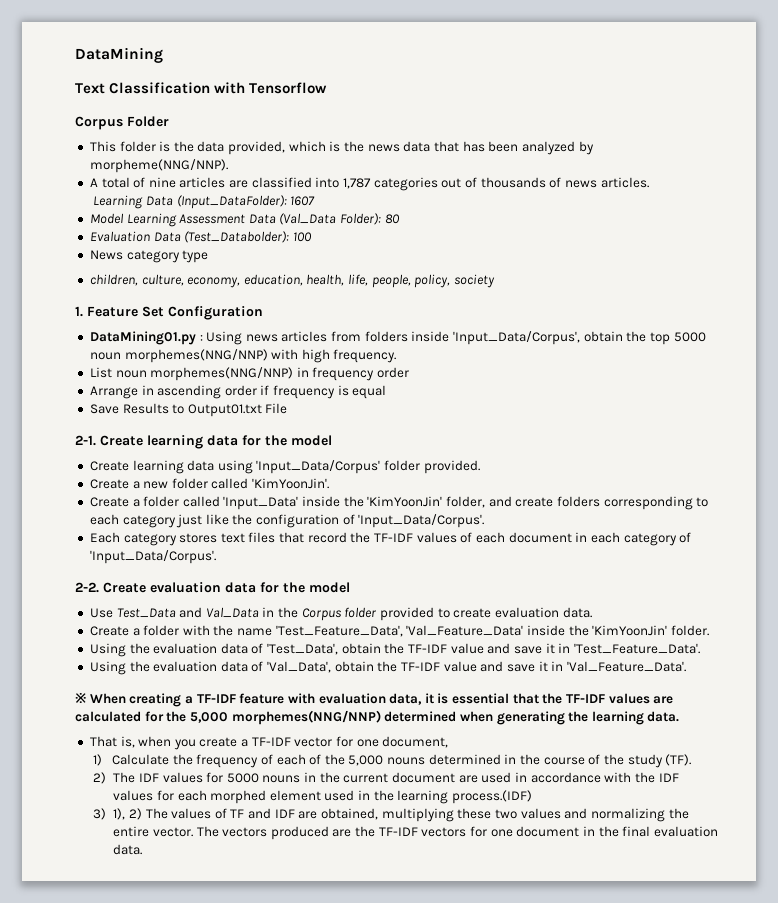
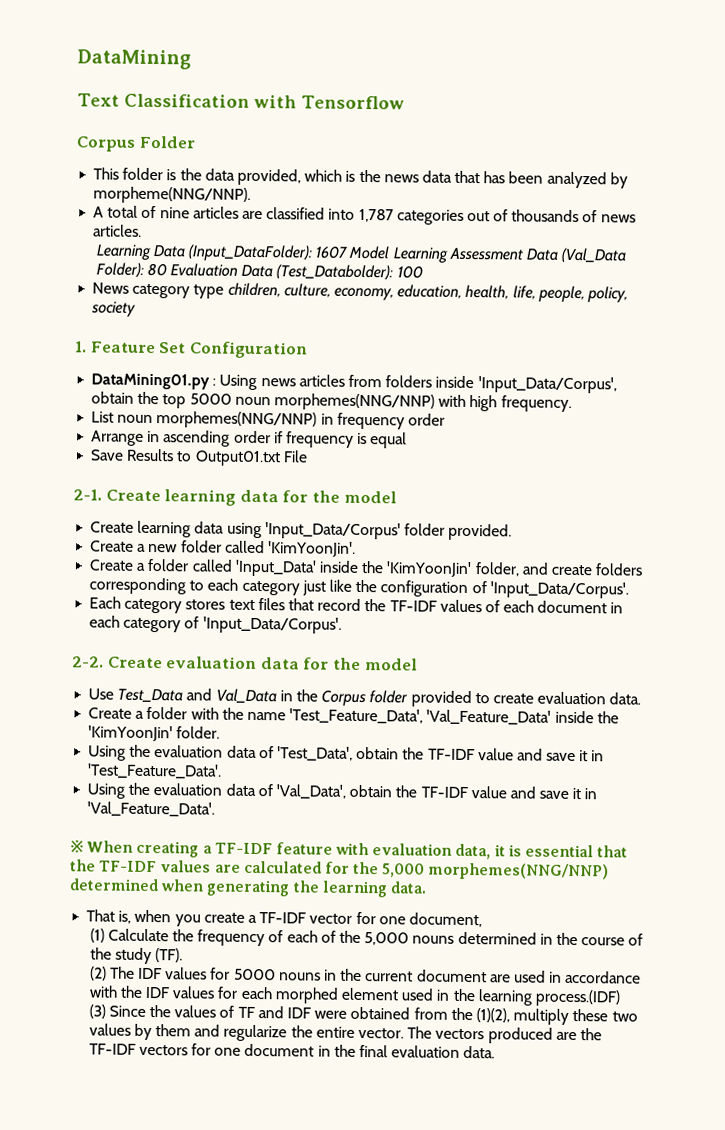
- Learning Data (Input_DataFolder): 1607
- Model Learning Assessment Data (Val_Data Folder): 80
- Evaluation Data (Test_Databolder): 100
+ Learning Data (Input_DataFolder): 1607 Model Learning Assessment Data (Val_Data Folder): 80 Evaluation Data (Test_Databolder): 100
- News category type
- children, culture, economy, education, health, life, people, policy, society
+ News category type children, culture, economy, education, health, life, people, policy, society
- 1) Calculate the frequency of each of the 5,000 nouns determined in the course of the study (TF).
+ (1) Calculate the frequency of each of the 5,000 nouns determined in the course of the study (TF).
- 2) The IDF values for 5000 nouns in the current document are used in accordance with the IDF values for each morphed element used in the learning process.(IDF)
+ (2) The IDF values for 5000 nouns in the current document are used in accordance with the IDF values for each morphed element used in the learning process.(IDF)
- 3) 1), 2) The values of TF and IDF are obtained, multiplying these two values and normalizing the entire vector.
+ (3) Since the values of TF and IDF were obtained from the (1)(2), multiply these two values by them and regularize the entire vector.

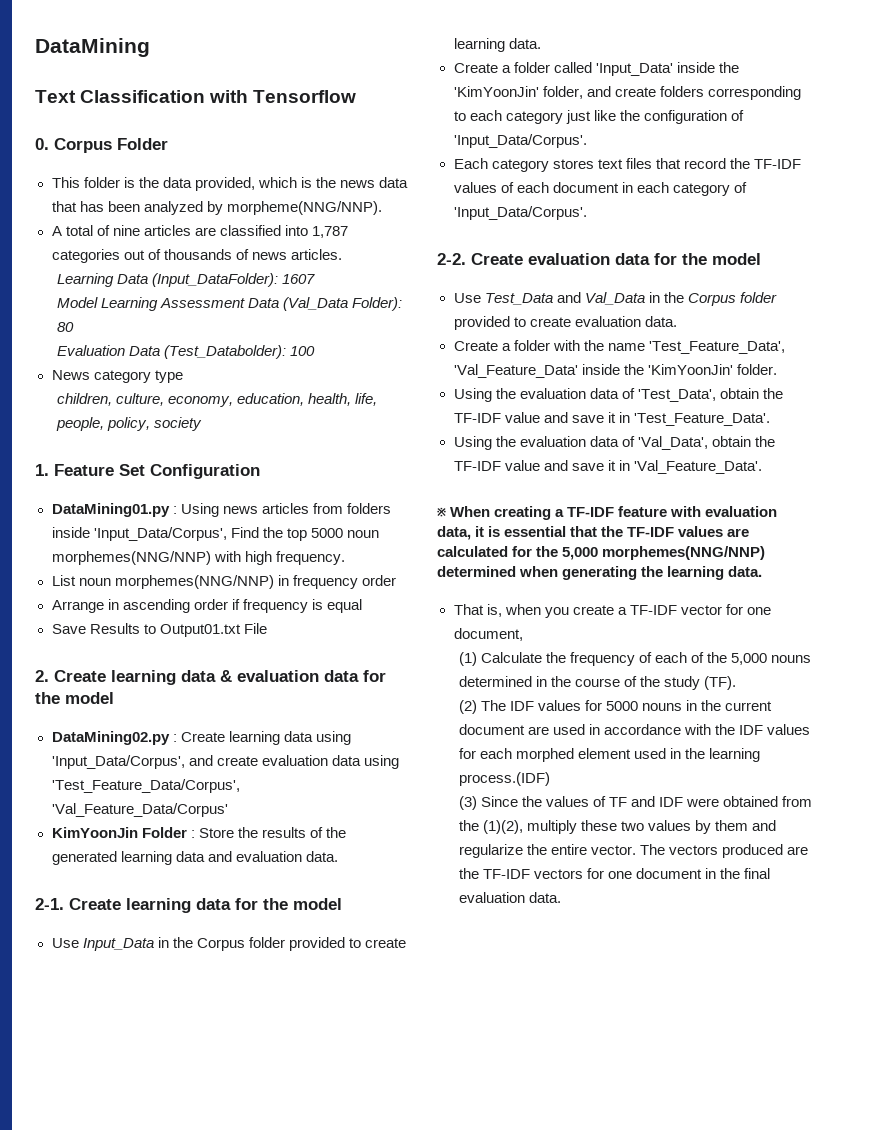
- Corpus Folder
+ 0. Corpus Folder
- Learning Data (Input_DataFolder): 1607 Model Learning Assessment Data (Val_Data Folder): 80 Evaluation Data (Test_Databolder): 100
+ Learning Data (Input_DataFolder): 1607
+ Model Learning Assessment Data (Val_Data Folder): 80
+ Evaluation Data (Test_Databolder): 100
- News category type children, culture, economy, education, health, life, people, policy, society
+ News category type
+ children, culture, economy, education, health, life, people, policy, society
- DataMining01.py : Using news articles from folders inside 'Input_Data/Corpus', obtain the top 5000 noun morphemes(NNG/NNP) with high frequency.
+ DataMining01.py : Using news articles from folders inside 'Input_Data/Corpus', Find the top 5000 noun morphemes(NNG/NNP) with high frequency.
+ 2. Create learning data & evaluation data for the model
+ DataMining02.py : Create learning data using 'Input_Data/Corpus', and create evaluation data using 'Test_Feature_Data/Corpus', 'Val_Feature_Data/Corpus'
+ KimYoonJin Folder : Store the results of the generated learning data and evaluation data.
- Create learning data using 'Input_Data/Corpus' folder provided.
- Create a new folder called 'KimYoonJin'.
+ Use Input_Data in the Corpus folder provided to create learning data.

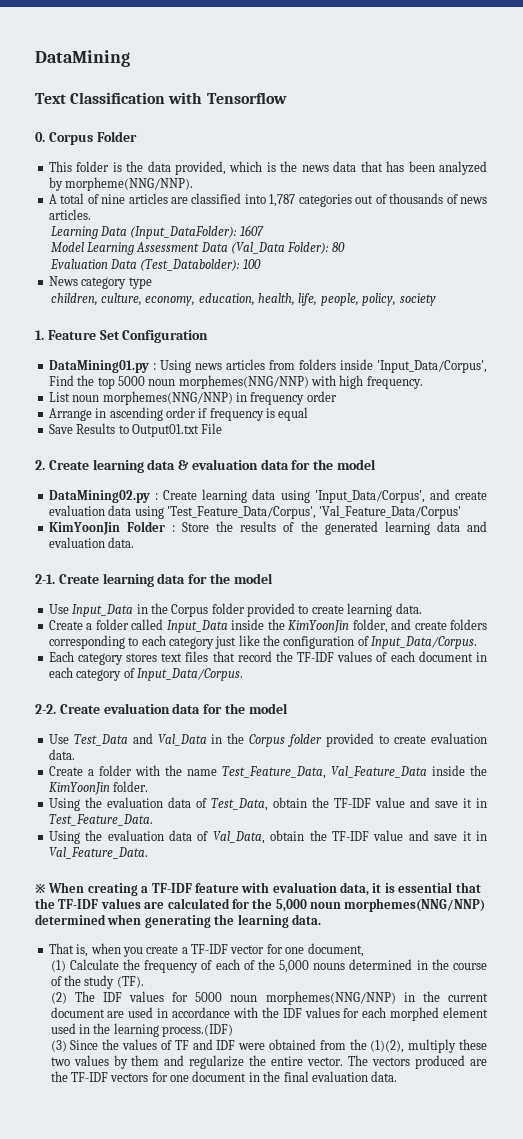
- Create a folder called 'Input_Data' inside the 'KimYoonJin' folder, and create folders corresponding to each category just like the configuration of 'Input_Data/Corpus'.
+ Create a folder called Input_Data inside the KimYoonJin folder, and create folders corresponding to each category just like the configuration of Input_Data/Corpus.
- Each category stores text files that record the TF-IDF values of each document in each category of 'Input_Data/Corpus'.
+ Each category stores text files that record the TF-IDF values of each document in each category of Input_Data/Corpus.
- Create a folder with the name 'Test_Feature_Data', 'Val_Feature_Data' inside the 'KimYoonJin' folder.
+ Create a folder with the name Test_Feature_Data, Val_Feature_Data inside the KimYoonJin folder.
- Using the evaluation data of 'Test_Data', obtain the TF-IDF value and save it in 'Test_Feature_Data'.
- Using the evaluation data of 'Val_Data', obtain the TF-IDF value and save it in 'Val_Feature_Data'.
+ Using the evaluation data of Test_Data, obtain the TF-IDF value and save it in Test_Feature_Data.
+ Using the evaluation data of Val_Data, obtain the TF-IDF value and save it in Val_Feature_Data.
- ※ When creating a TF-IDF feature with evaluation data, it is essential that the TF-IDF values are calculated for the 5,000 morphemes(NNG/NNP) determined when generating the learning data.
+ ※ When creating a TF-IDF feature with evaluation data, it is essential that the TF-IDF values are calculated for the 5,000 noun morphemes(NNG/NNP) determined when generating the learning data.
- (2) The IDF values for 5000 nouns in the current document are used in accordance with the IDF values for each morphed element used in the learning process.(IDF)
+ (2) The IDF values for 5000 noun morphemes(NNG/NNP) in the current document are used in accordance with the IDF values for each morphed element used in the learning process.(IDF)

